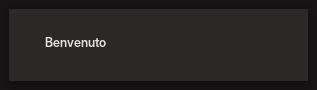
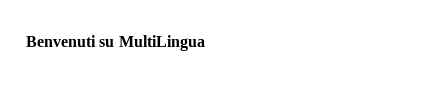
- Benvenuto
+ Benvenuti su MultiLingua

